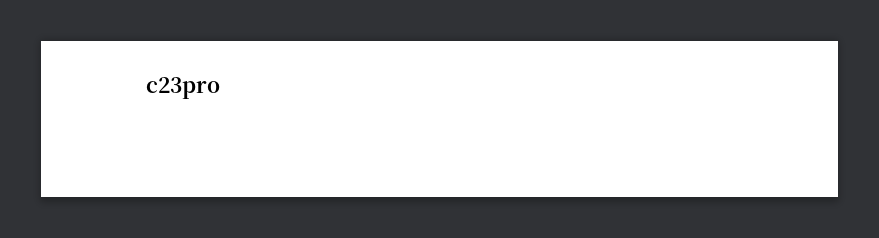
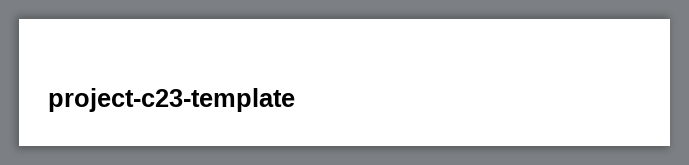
- c23pro
+ project-c23-template

